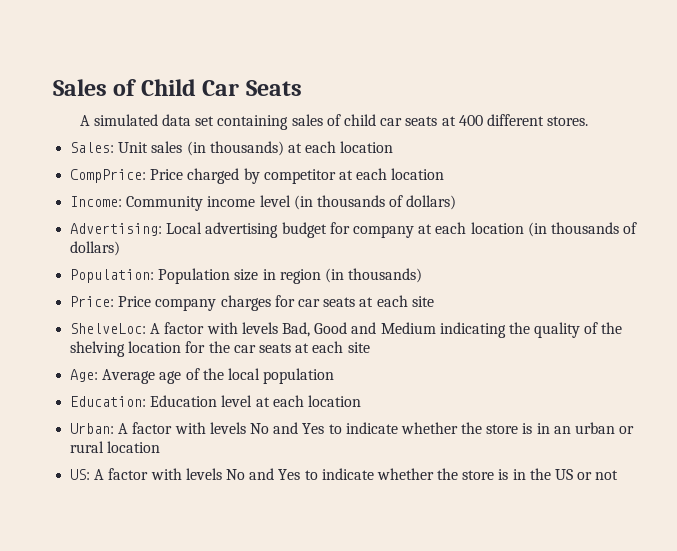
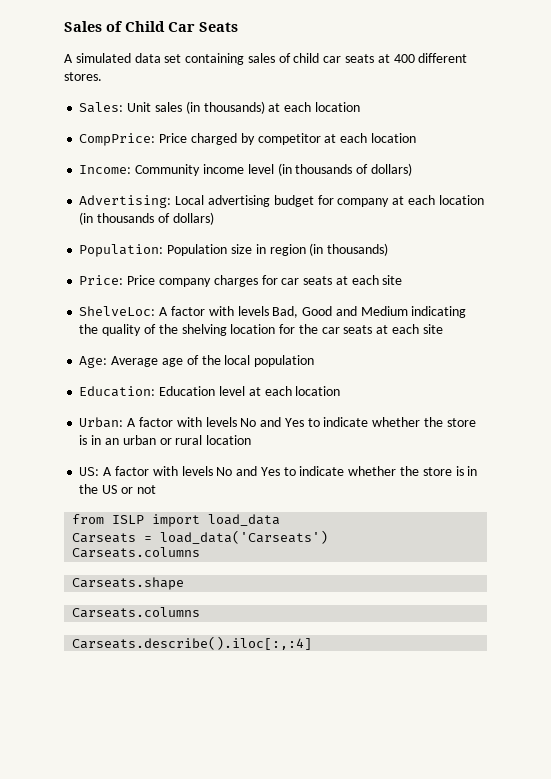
+ from ISLP import load_data
+ Carseats = load_data('Carseats')
+ Carseats.columns
+ Carseats.shape
+ Carseats.columns
+ Carseats.describe().iloc[:,:4]

